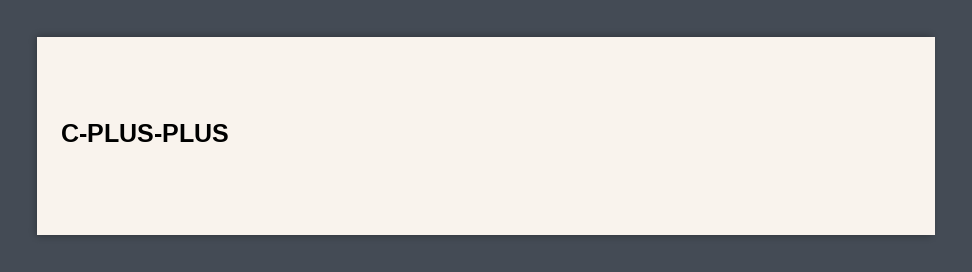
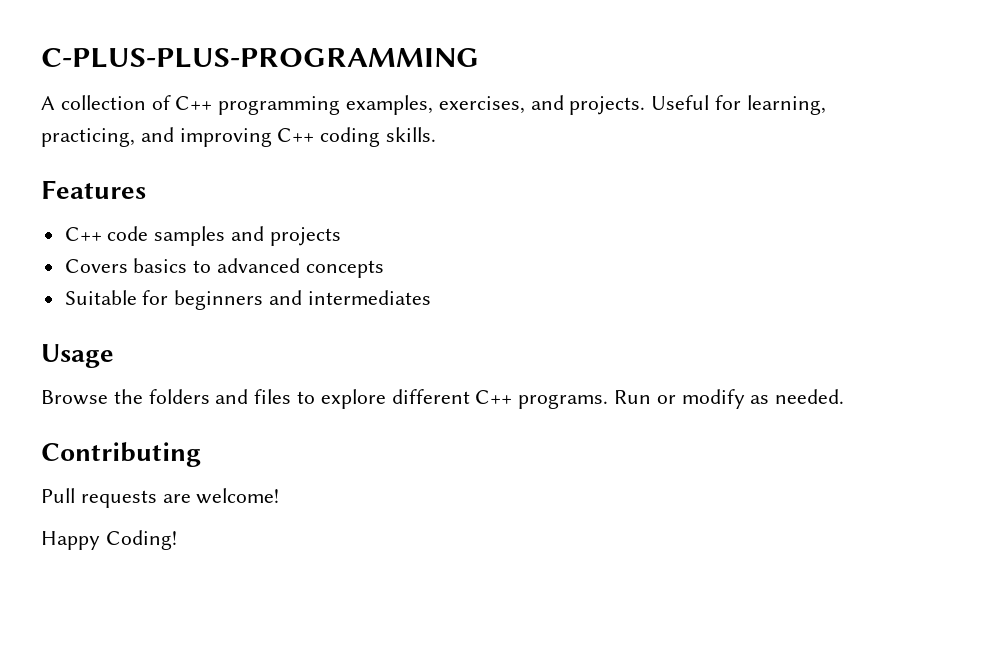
- C-PLUS-PLUS
+ C-PLUS-PLUS-PROGRAMMING
+ A collection of C++ programming examples, exercises, and projects. Useful for learning, practicing, and improving C++ coding skills.
+ Features
+ C++ code samples and projects
+ Covers basics to advanced concepts
+ Suitable for beginners and intermediates
+ Usage
+ Browse the folders and files to explore different C++ programs. Run or modify as needed.
+ Contributing
+ Pull requests are welcome!
+ Happy Coding!

